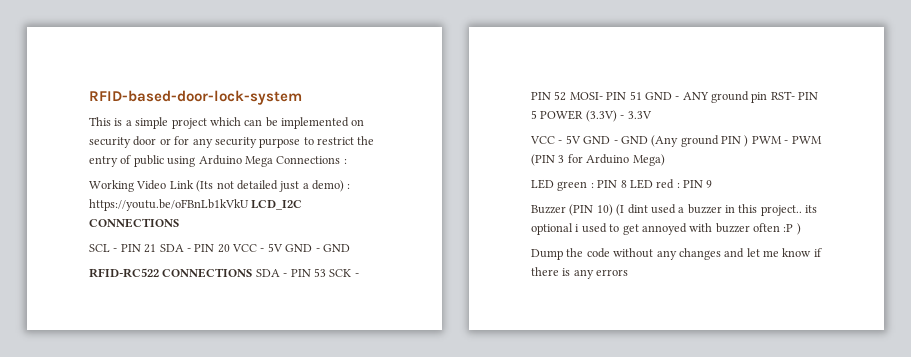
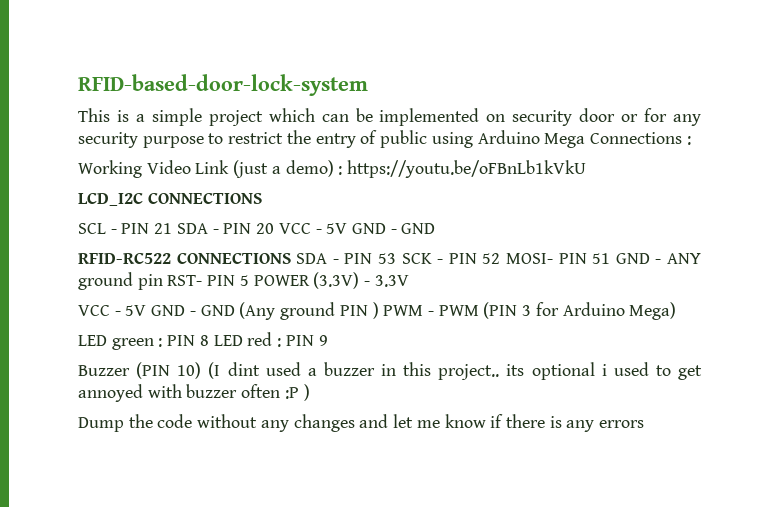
- Working Video Link (Its not detailed just a demo) : https://youtu.be/oFBnLb1kVkU LCD_I2C CONNECTIONS
+ Working Video Link (just a demo) : https://youtu.be/oFBnLb1kVkU
+ LCD_I2C CONNECTIONS

